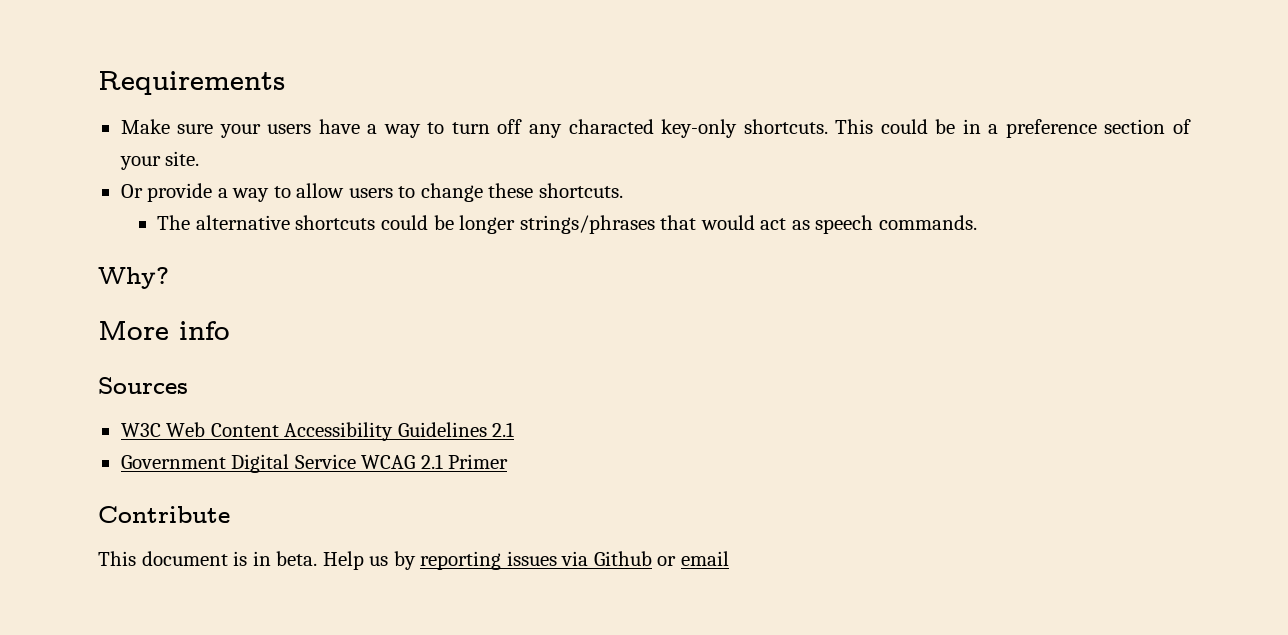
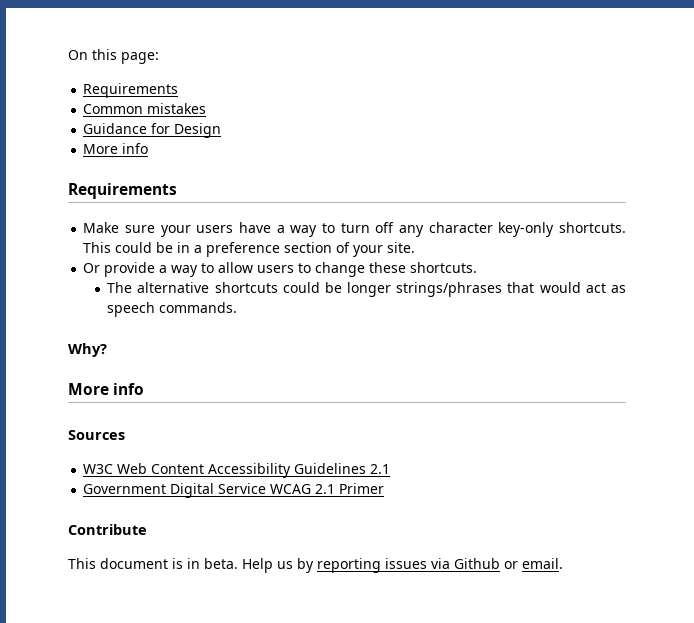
+ On this page:
+ Requirements
+ Common mistakes
+ Guidance for Design
+ More info
- Make sure your users have a way to turn off any characted key-only shortcuts.
+ Make sure your users have a way to turn off any character key-only shortcuts.
- Help us by reporting issues via Github or email
+ Help us by reporting issues via Github or email.

